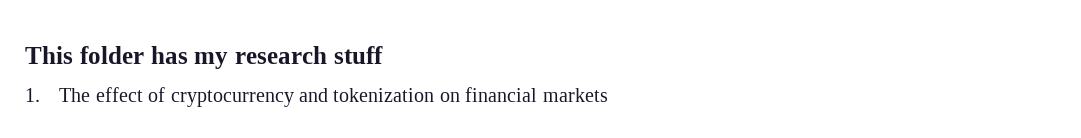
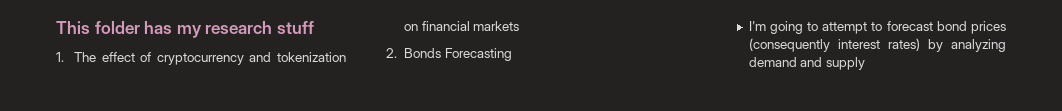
+ 2. Bonds Forecasting
+ I'm going to attempt to forecast bond prices (consequently interest rates) by analyzing demand and supply

